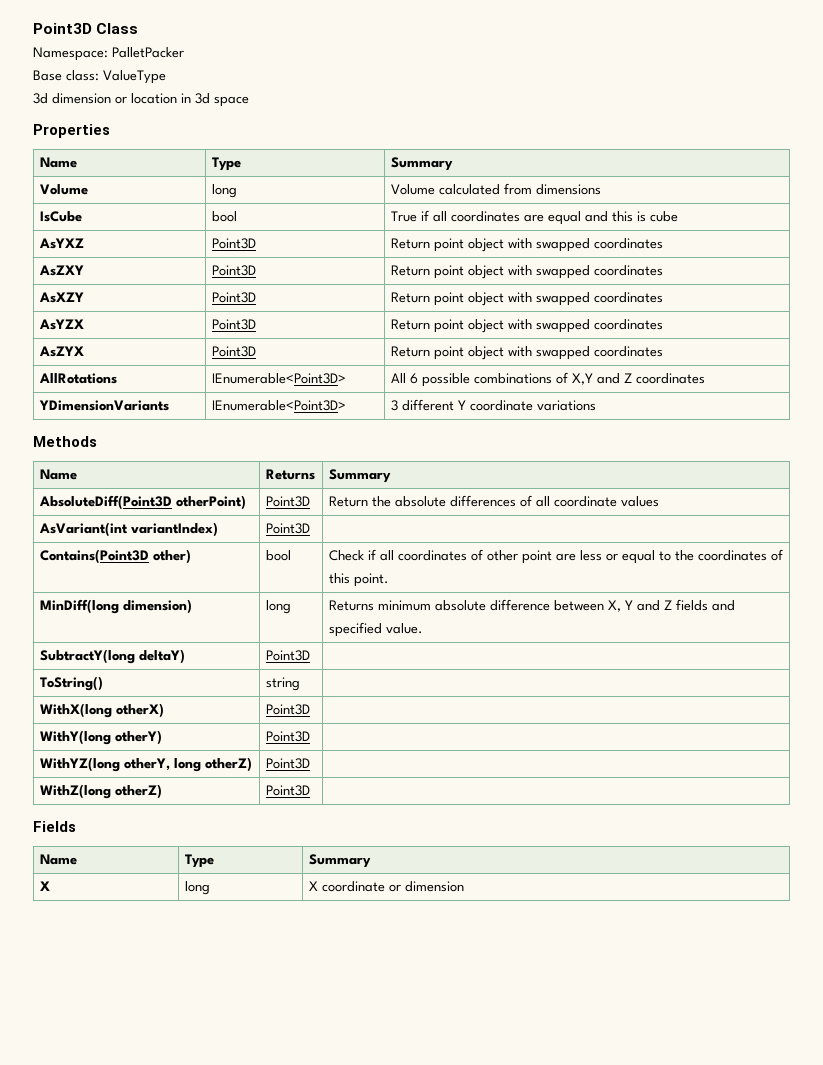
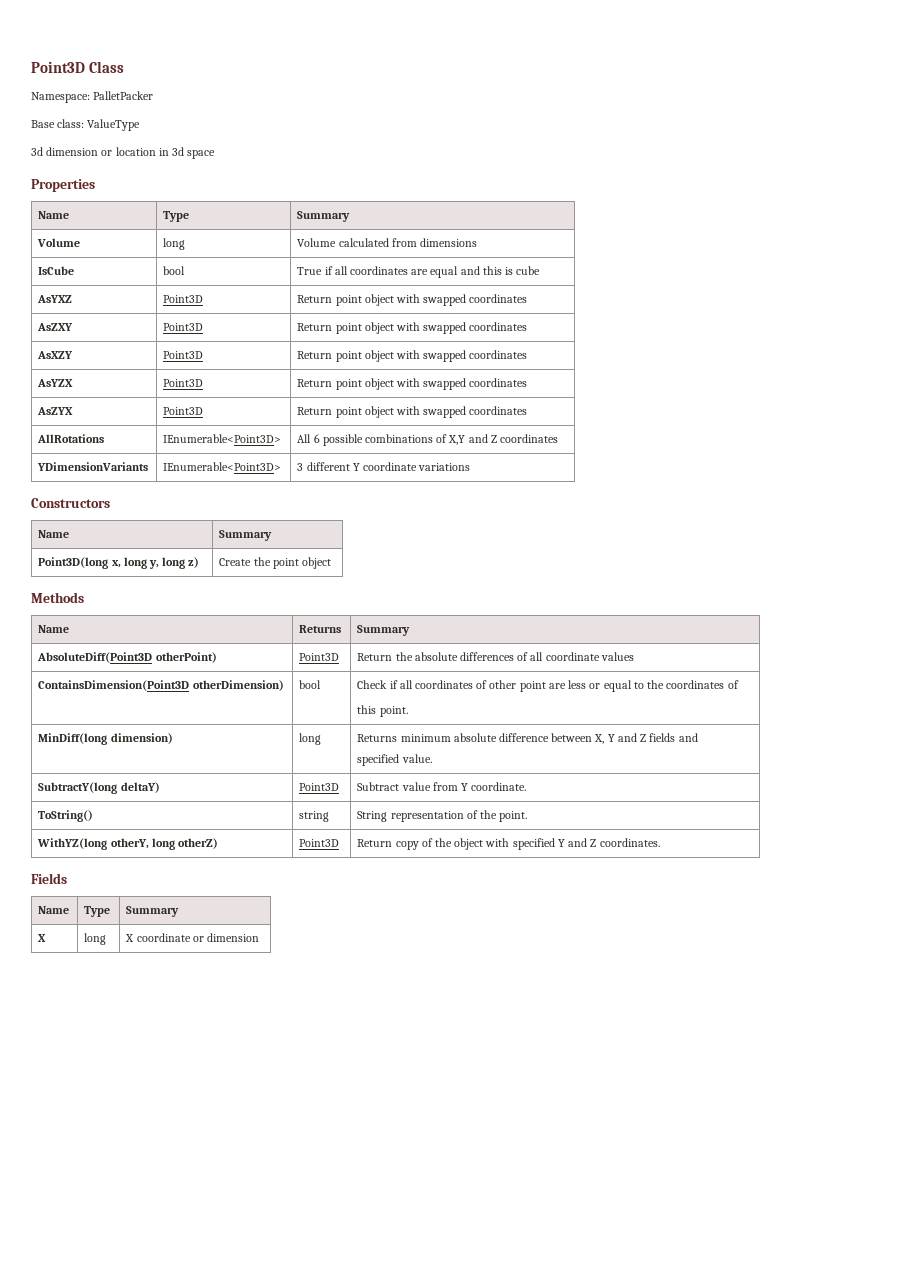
+ Constructors
+ Name | Summary
+ Point3D(long x, long y, long z) | Create the point object
- AsVariant(int variantIndex) | Point3D |
- Contains(Point3D other) | bool | Check if all coordinates of other point are less or equal to the coordinates of
+ ContainsDimension(Point3D otherDimension) | bool | Check if all coordinates of other point are less or equal to the coordinates of
- SubtractY(long deltaY) | Point3D |
- ToString() | string |
- WithX(long otherX) | Point3D |
- WithY(long otherY) | Point3D |
+ SubtractY(long deltaY) | Point3D | Subtract value from Y coordinate.
+ ToString() | string | String representation of the point.
- WithYZ(long otherY, long otherZ) | Point3D |
- WithZ(long otherZ) | Point3D |
+ WithYZ(long otherY, long otherZ) | Point3D | Return copy of the object with specified Y and Z coordinates.

